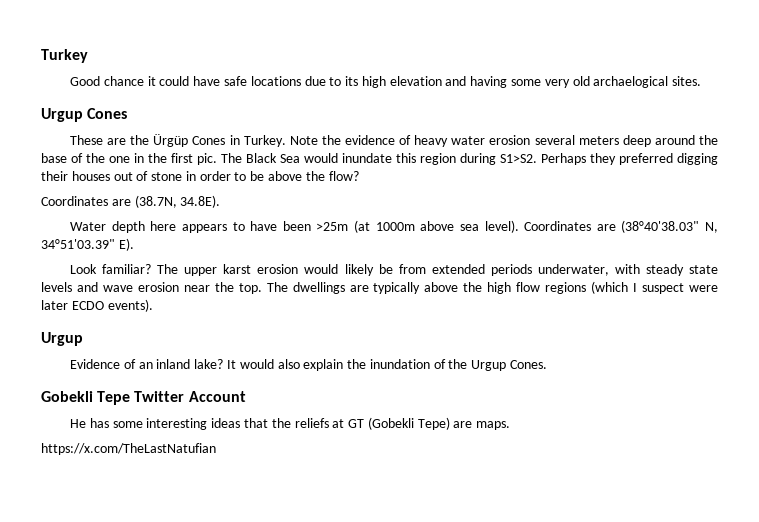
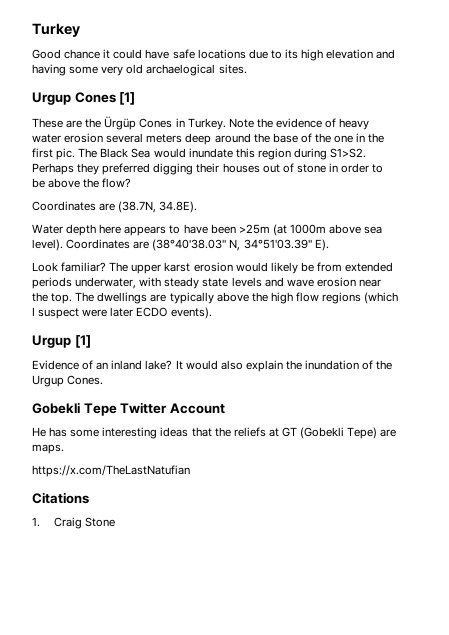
- Urgup Cones
+ Urgup Cones [1]
  The dwellings are typically above the high flow regions (which I suspect were later ECDO events).
- Urgup
+ Urgup [1]
+ Citations
+ 1. Craig Stone

